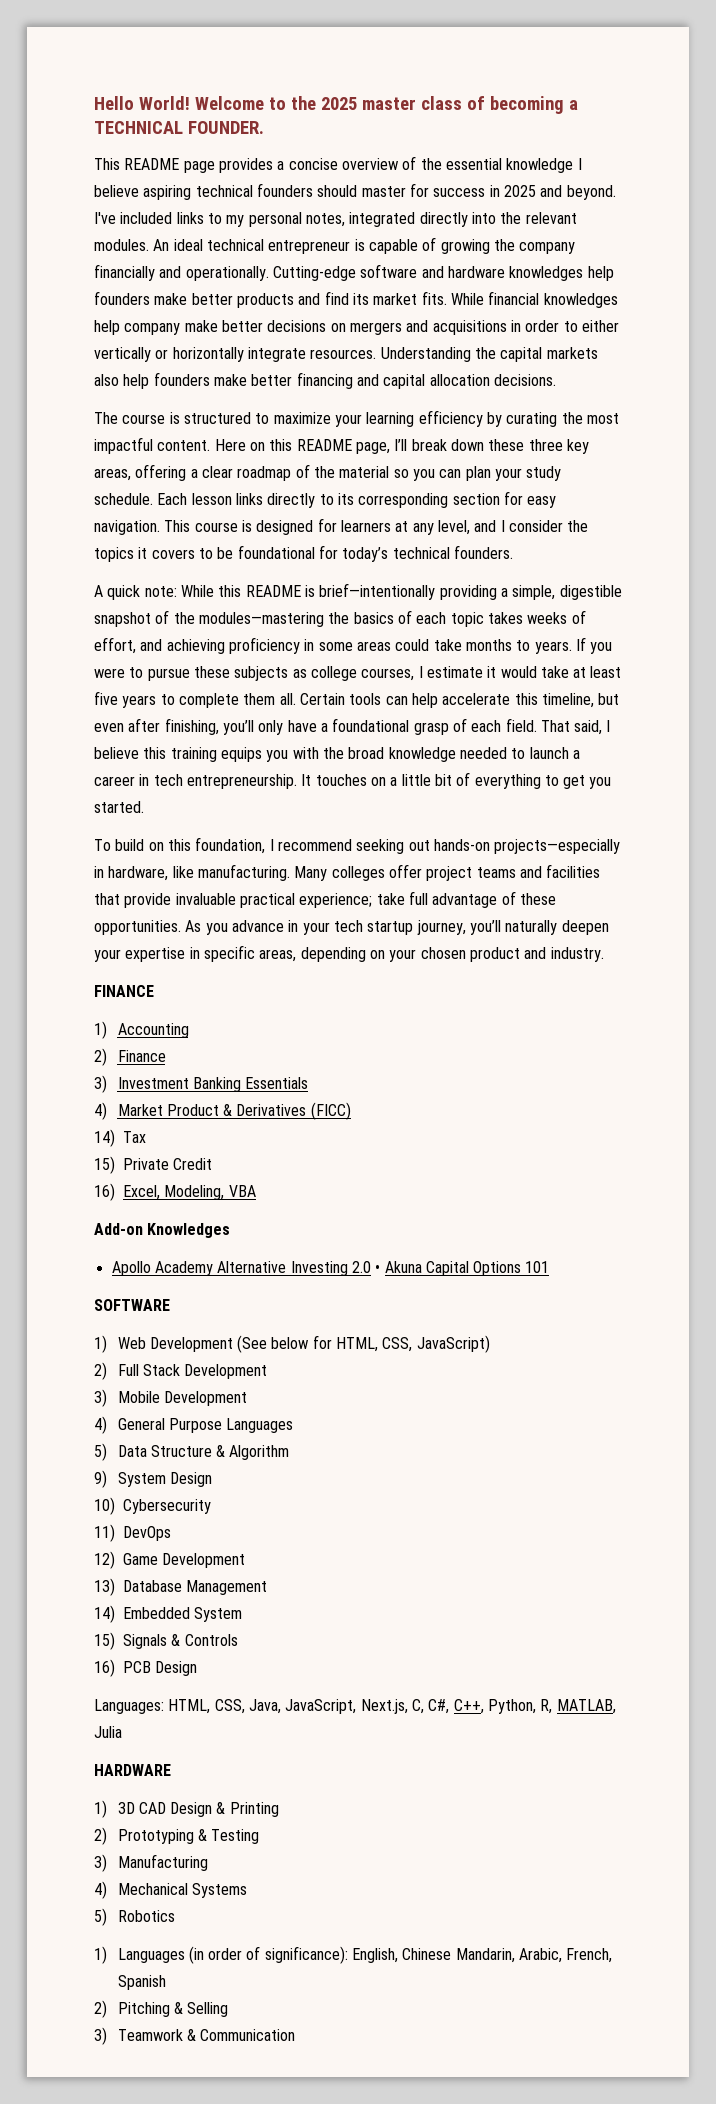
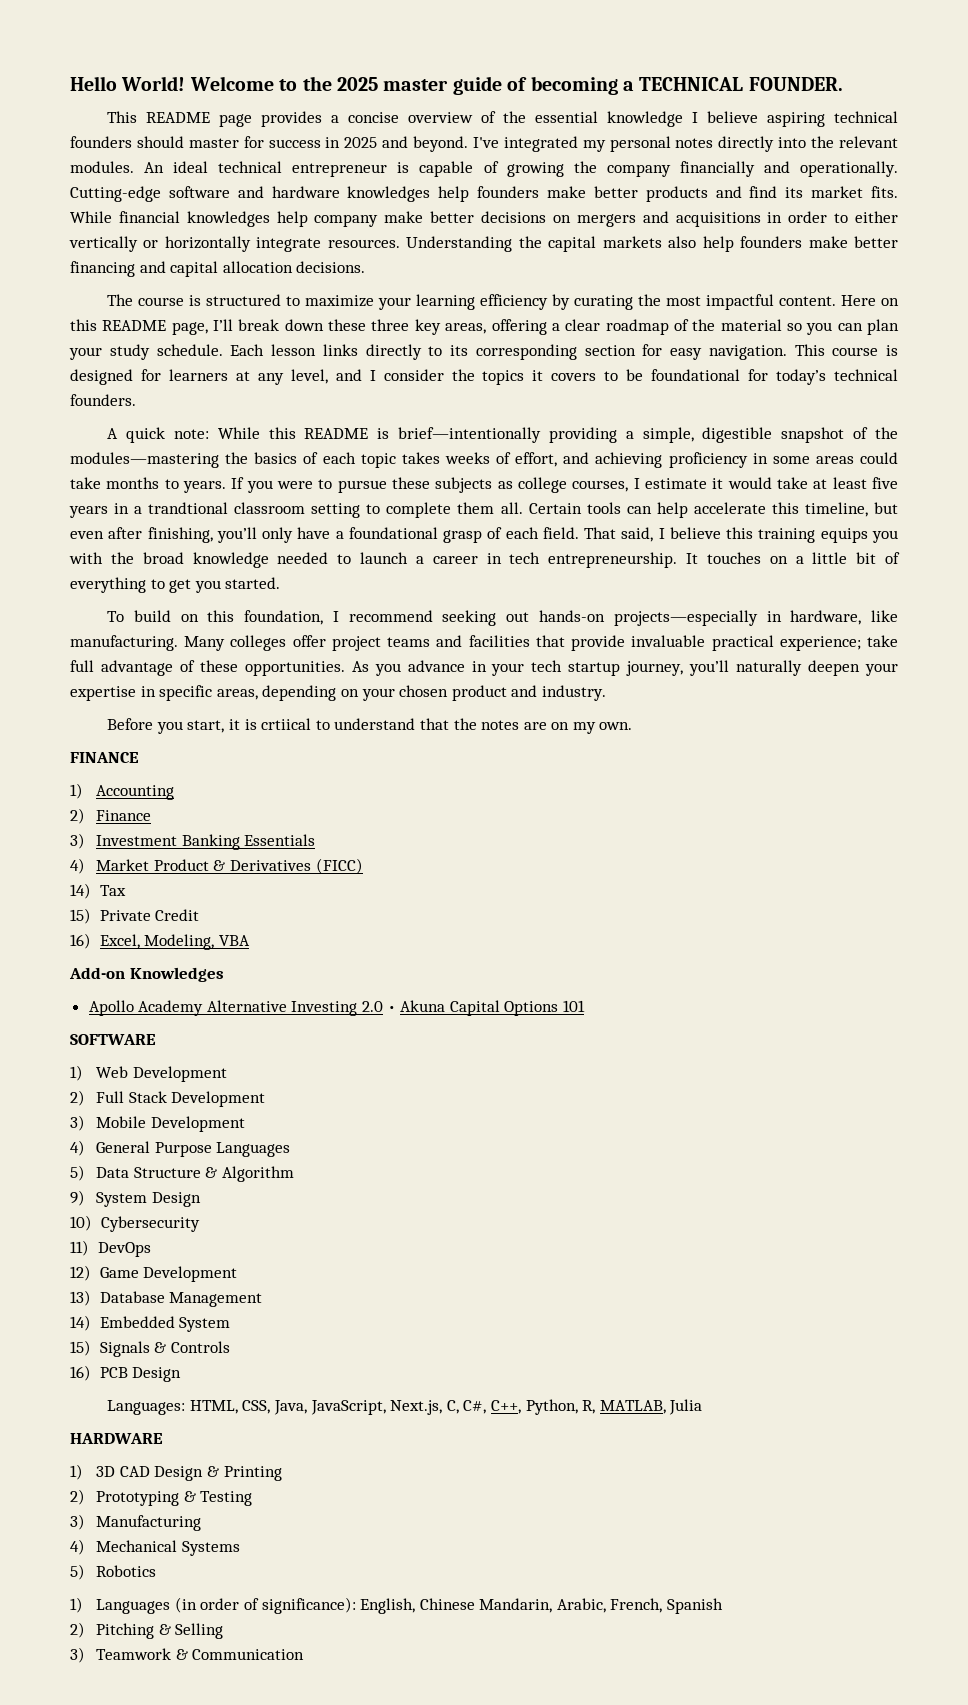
- Welcome to the 2025 master class of becoming a TECHNICAL FOUNDER.
+ Welcome to the 2025 master guide of becoming a TECHNICAL FOUNDER.
- I've included links to my personal notes, integrated directly into the relevant modules.
+ I've integrated my personal notes directly into the relevant modules.
- If you were to pursue these subjects as college courses, I estimate it would take at least five years to complete them all.
+ If you were to pursue these subjects as college courses, I estimate it would take at least five years in a trandtional classroom setting to complete them all.
+ Before you start, it is crtiical to understand that the notes are on my own.
- 1) Web Development (See below for HTML, CSS, JavaScript)
+ 1) Web Development

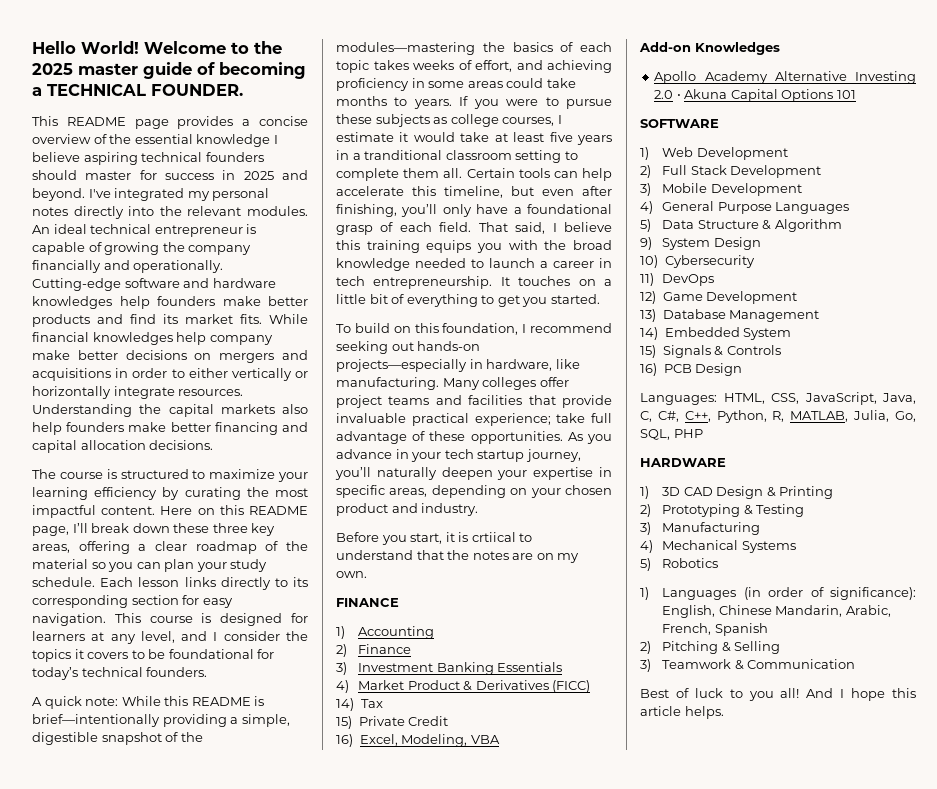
- If you were to pursue these subjects as college courses, I estimate it would take at least five years in a trandtional classroom setting to complete them all.
+ If you were to pursue these subjects as college courses, I estimate it would take at least five years in a tranditional classroom setting to complete them all.
- Languages: HTML, CSS, Java, JavaScript, Next.js, C, C#, C++, Python, R, MATLAB, Julia
+ Languages: HTML, CSS, JavaScript, Java, C, C#, C++, Python, R, MATLAB, Julia, Go, SQL, PHP
+ Best of luck to you all! And I hope this article helps.

